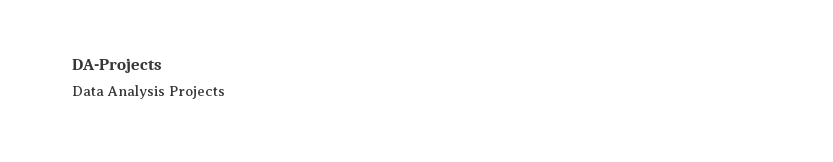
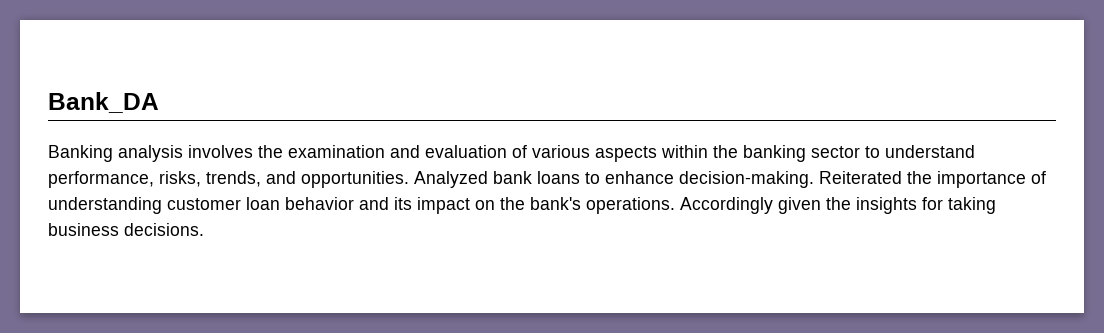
- DA-Projects
- Data Analysis Projects
+ Bank_DA
+ Banking analysis involves the examination and evaluation of various aspects within the banking sector to understand performance, risks, trends, and opportunities. Analyzed bank loans to enhance decision-making. Reiterated the importance of understanding customer loan behavior and its impact on the bank's operations. Accordingly given the insights for taking business decisions.

